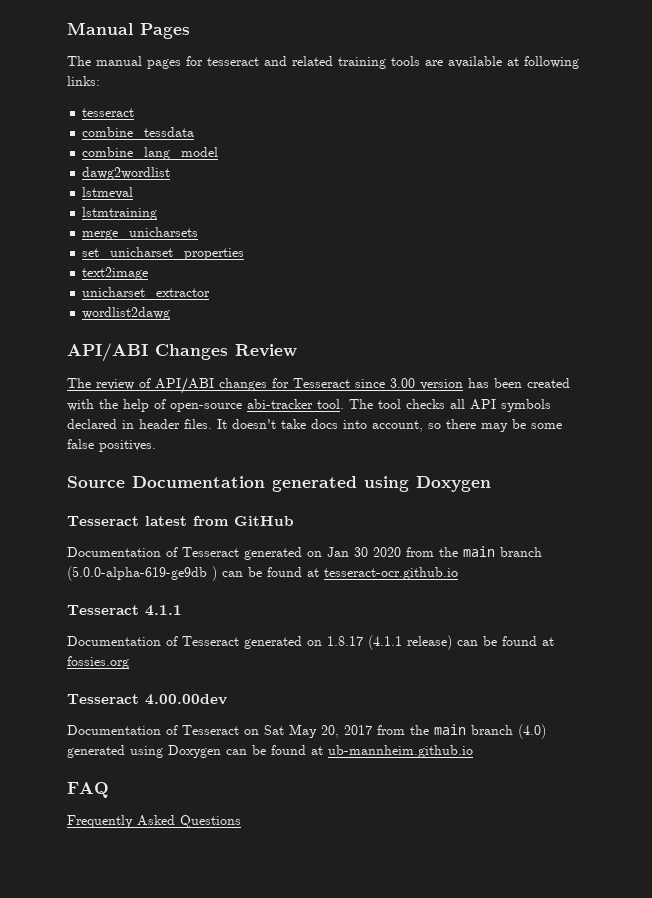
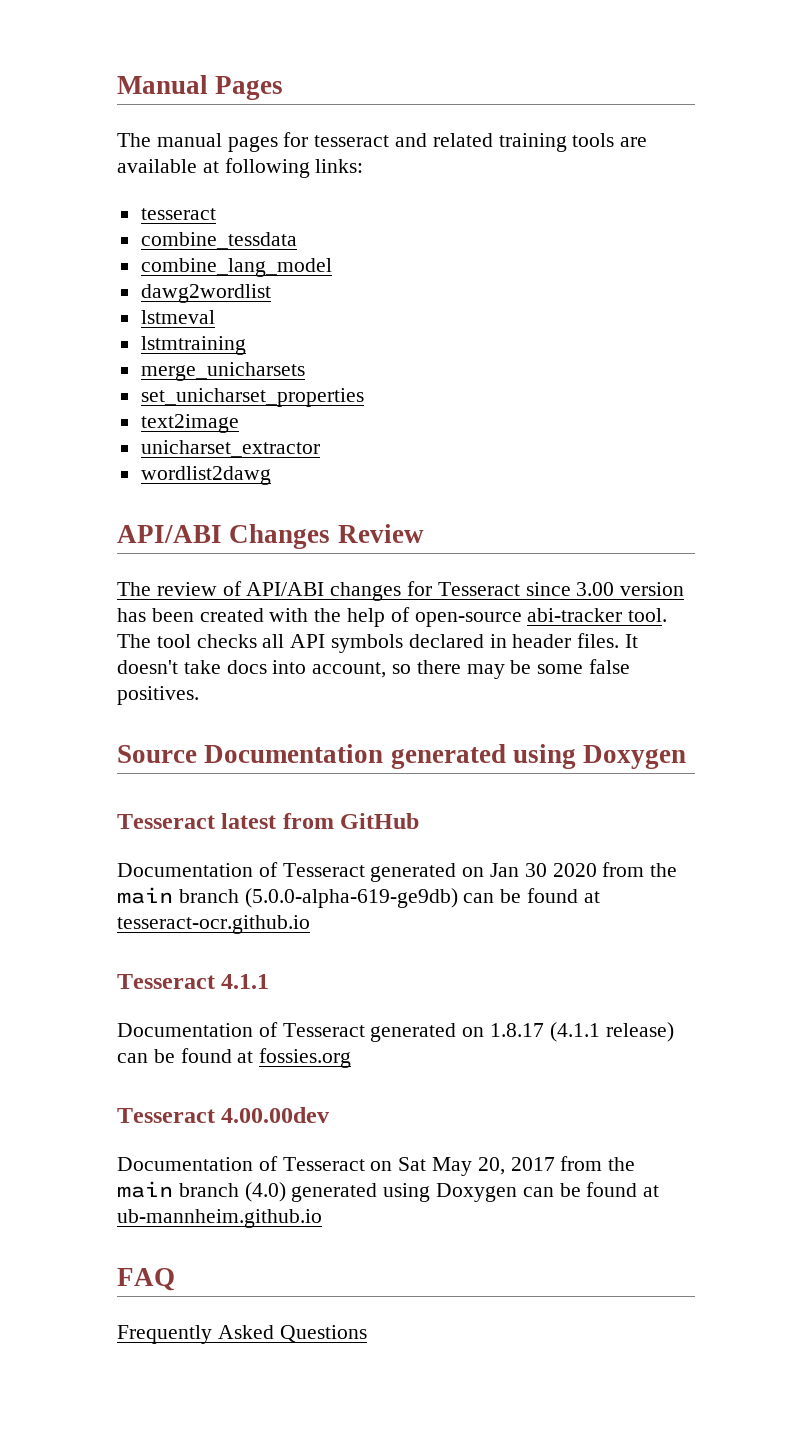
- Documentation of Tesseract generated on Jan 30 2020 from the main branch (5.0.0-alpha-619-ge9db ) can be found at tesseract-ocr.github.io
+ Documentation of Tesseract generated on Jan 30 2020 from the main branch (5.0.0-alpha-619-ge9db) can be found at tesseract-ocr.github.io

